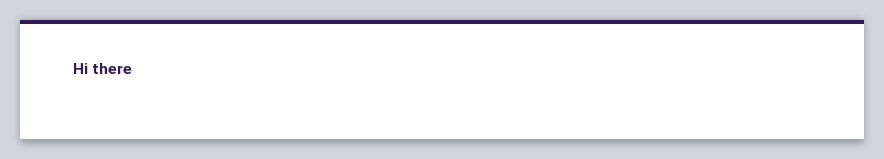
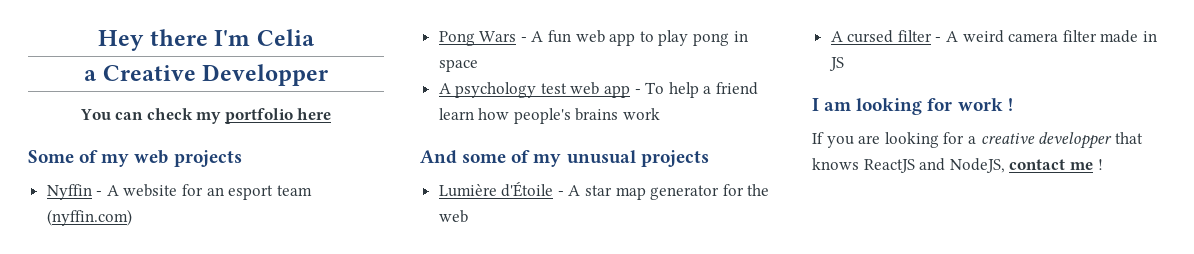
- Hi there
+ Hey there I'm Celia
+ a Creative Developper
+ You can check my portfolio here
+ Some of my web projects
+ Nyffin - A website for an esport team (nyffin.com)
+ Pong Wars - A fun web app to play pong in space
+ A psychology test web app - To help a friend learn how people's brains work
+ And some of my unusual projects
+ Lumière d'Étoile - A star map generator for the web
+ A cursed filter - A weird camera filter made in JS
+ I am looking for work !
+ If you are looking for a creative developper that knows ReactJS and NodeJS, contact me !

